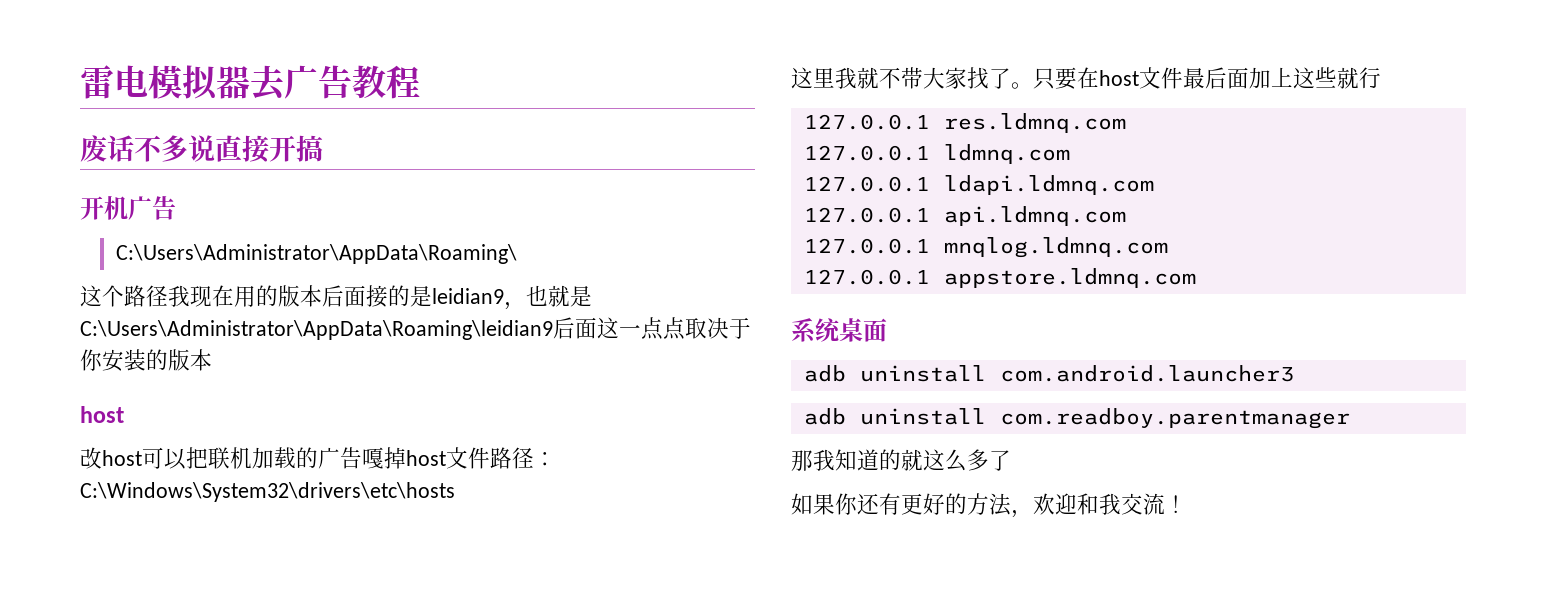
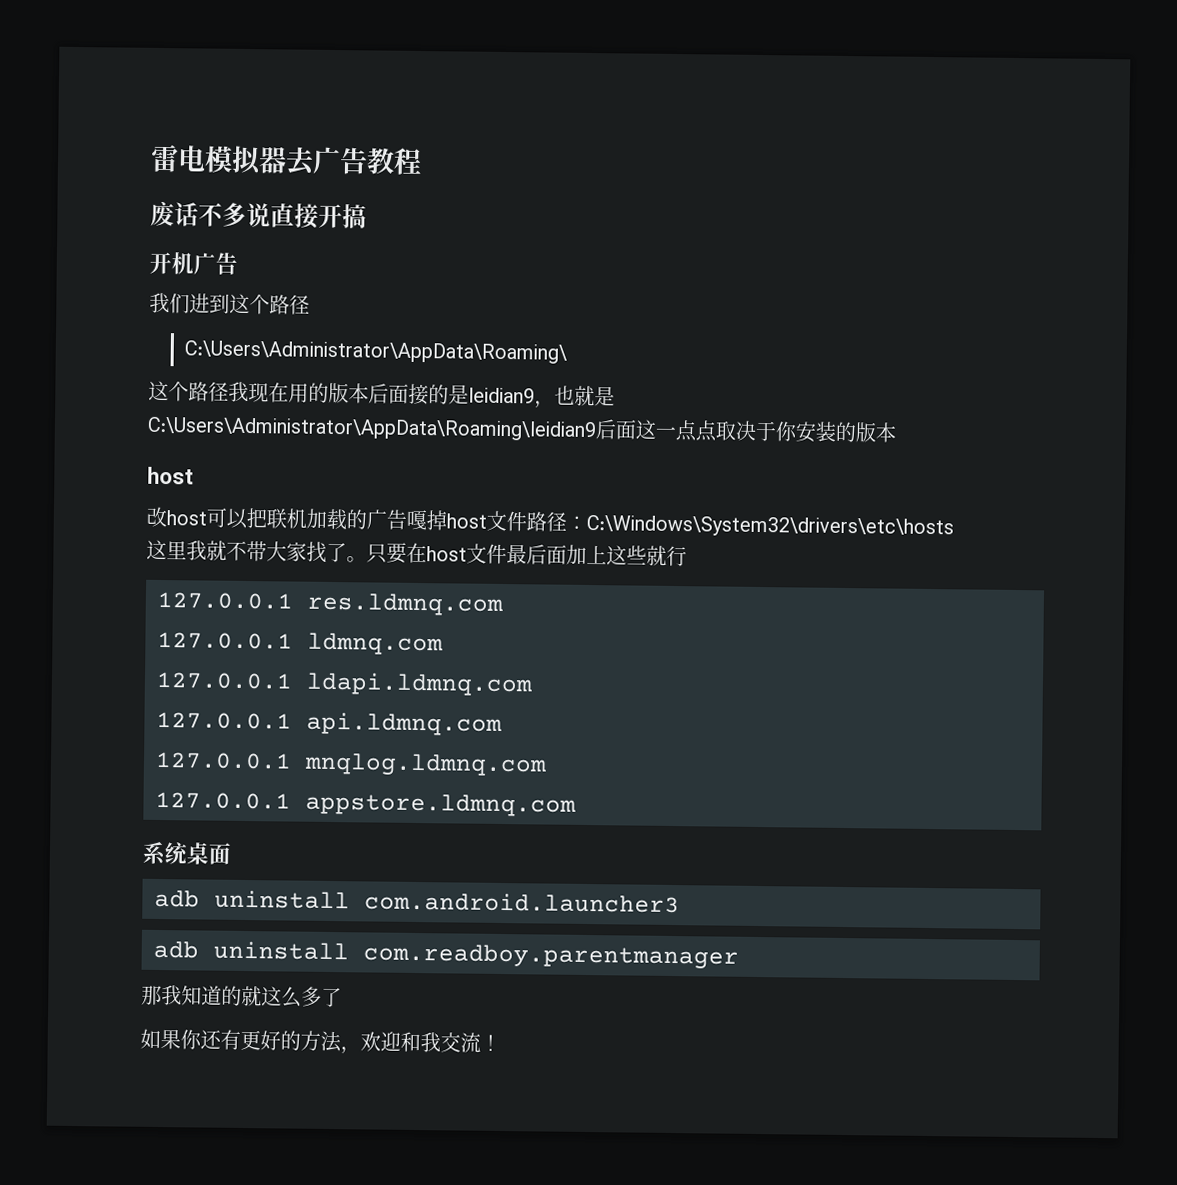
+ 我们进到这个路径

